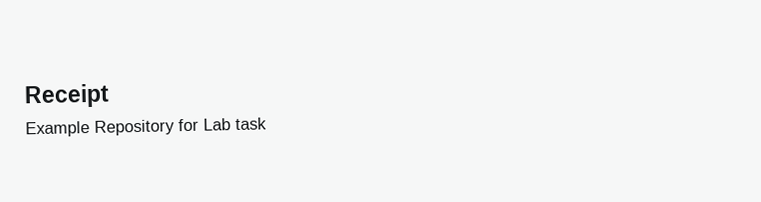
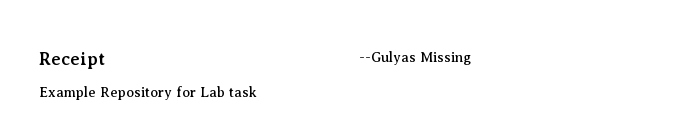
+ --Gulyas Missing

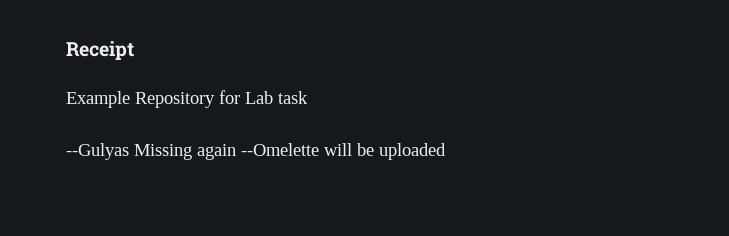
- --Gulyas Missing
+ --Gulyas Missing again --Omelette will be uploaded

